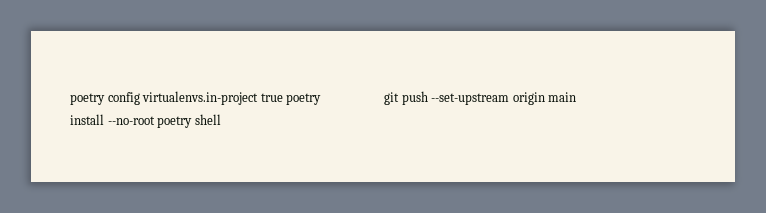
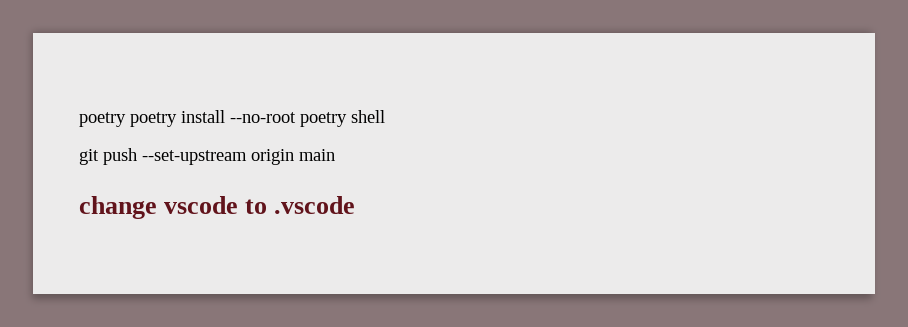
- poetry config virtualenvs.in-project true poetry install --no-root poetry shell
+ poetry poetry install --no-root poetry shell
+ change vscode to .vscode

